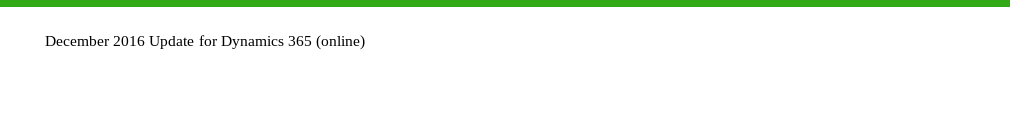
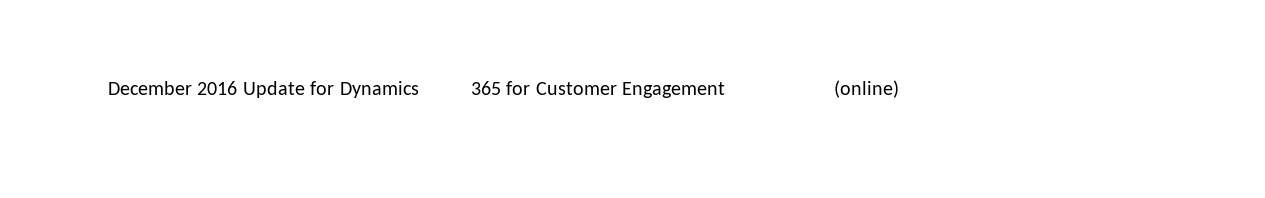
- December 2016 Update for Dynamics 365 (online)
+ December 2016 Update for Dynamics 365 for Customer Engagement (online)

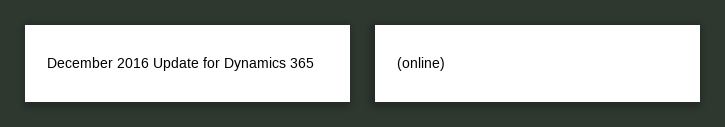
- December 2016 Update for Dynamics 365 for Customer Engagement (online)
+ December 2016 Update for Dynamics 365 (online)

